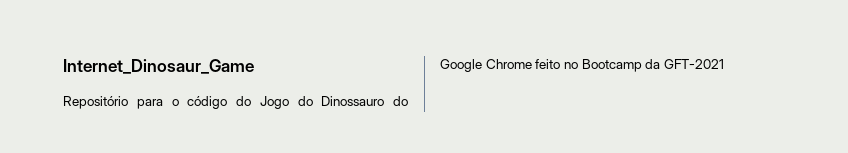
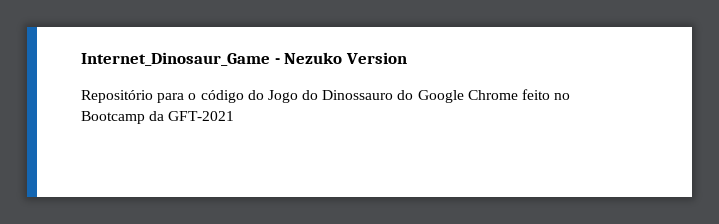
- Internet_Dinosaur_Game
+ Internet_Dinosaur_Game - Nezuko Version

